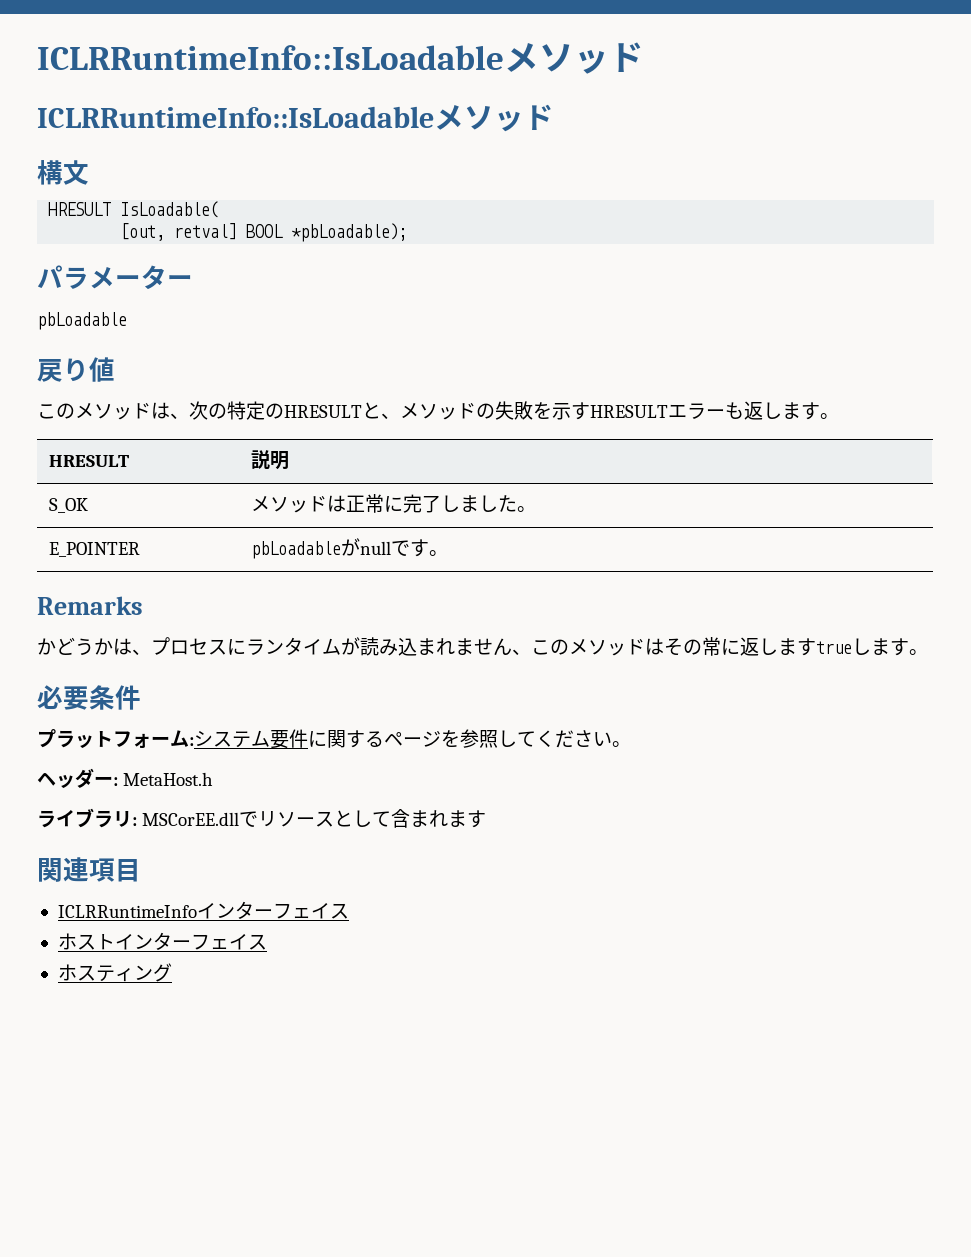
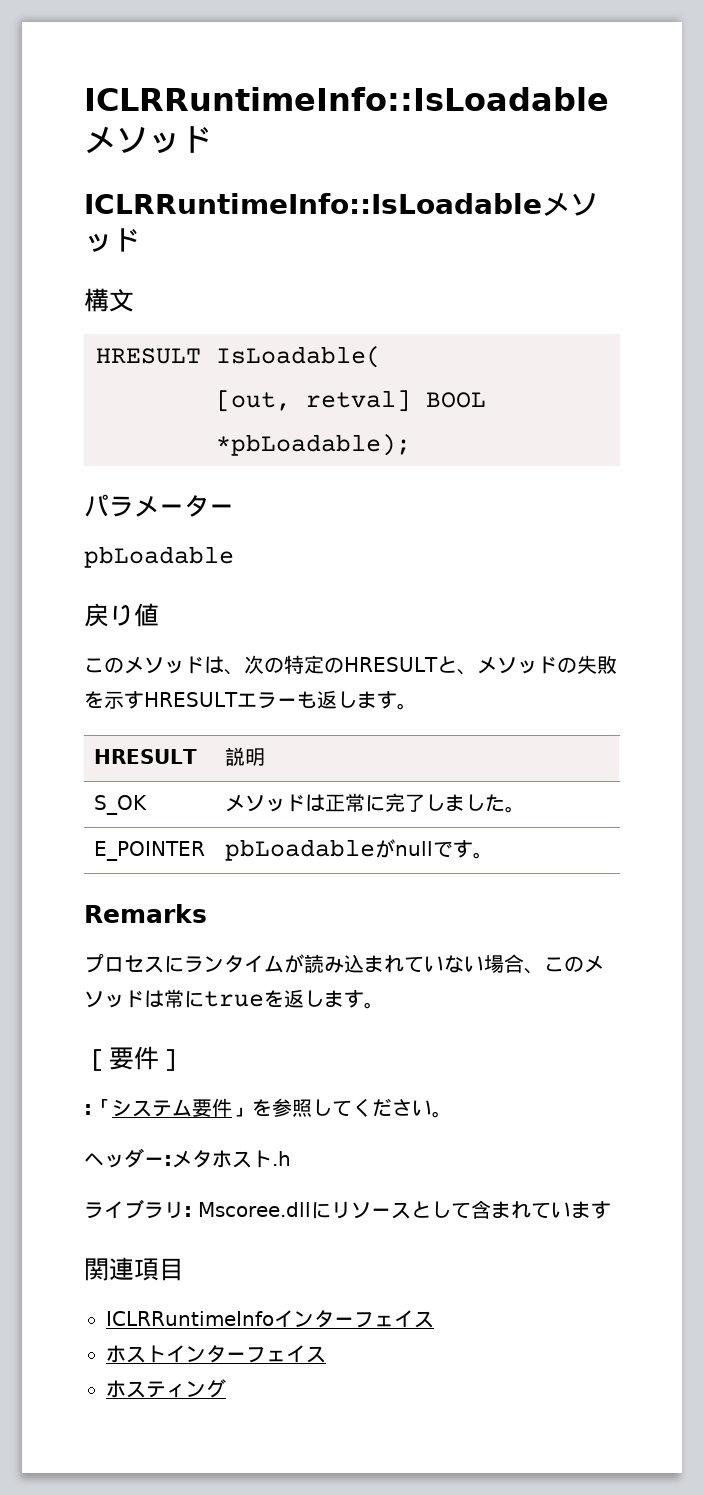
- かどうかは、プロセスにランタイムが読み込まれません、このメソッドはその常に返しますtrueします。
- 必要条件
- プラットフォーム:システム要件に関するページを参照してください。
+ プロセスにランタイムが読み込まれていない場合、このメソッドは常にtrueを返します。
+ ［要件］
+ :「システム要件」を参照してください。
- ヘッダー: MetaHost.h
+ ヘッダー:メタホスト.h
- ライブラリ: MSCorEE.dllでリソースとして含まれます
+ ライブラリ: Mscoree.dllにリソースとして含まれています

